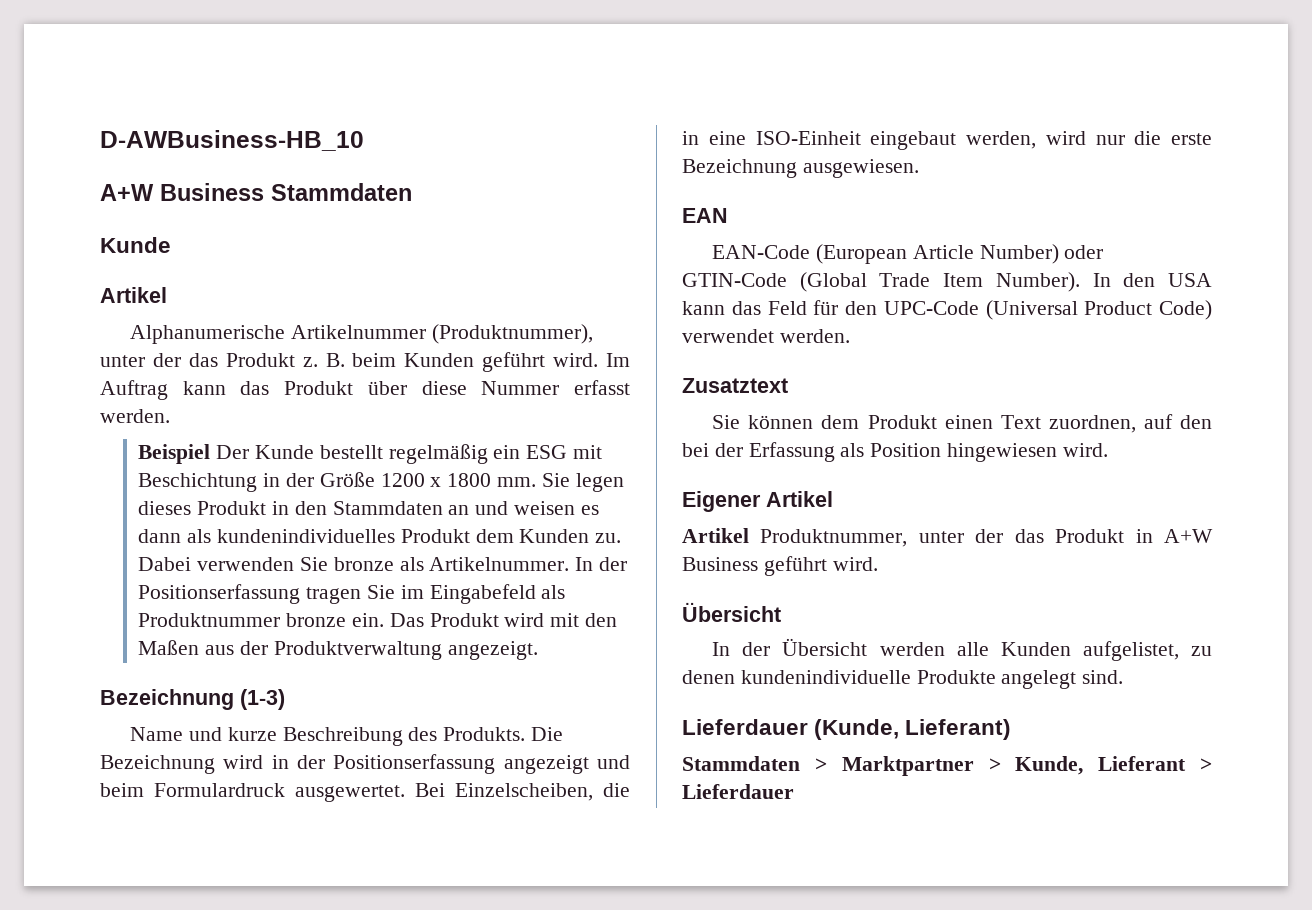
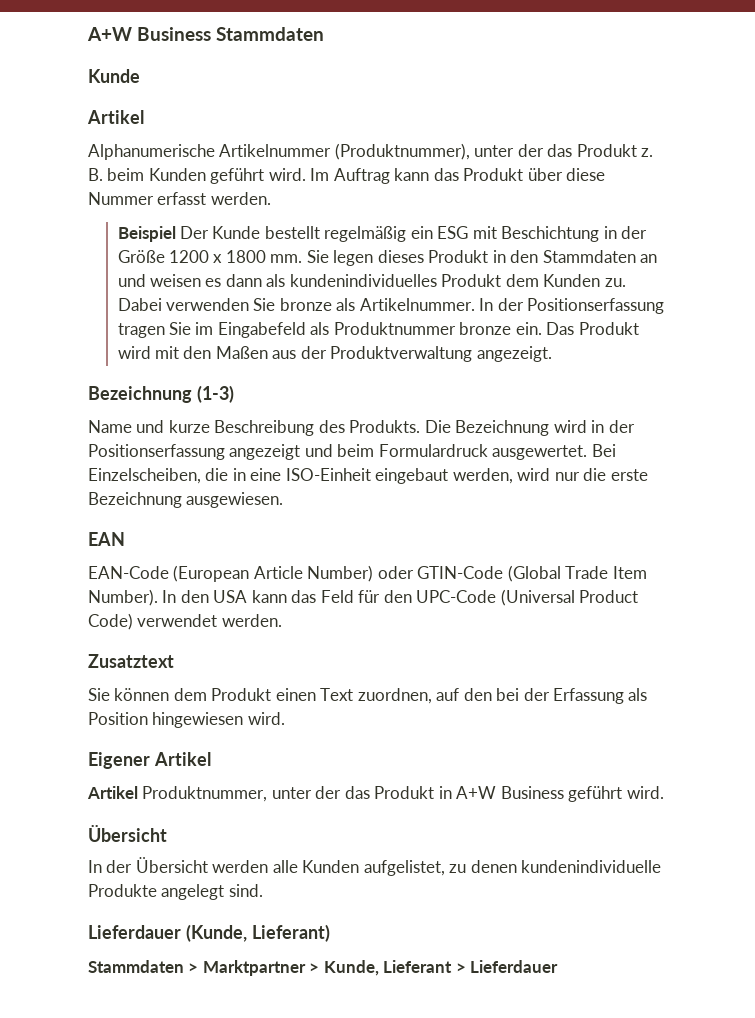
- D-AWBusiness-HB_10

